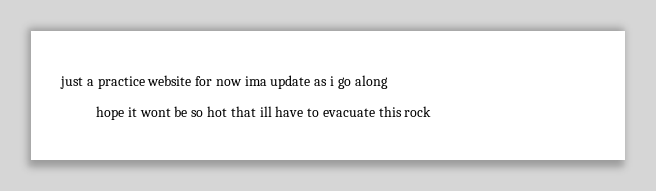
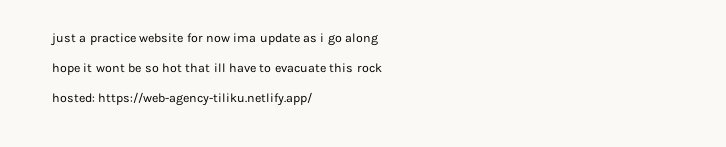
+ hosted: https://web-agency-tiliku.netlify.app/

